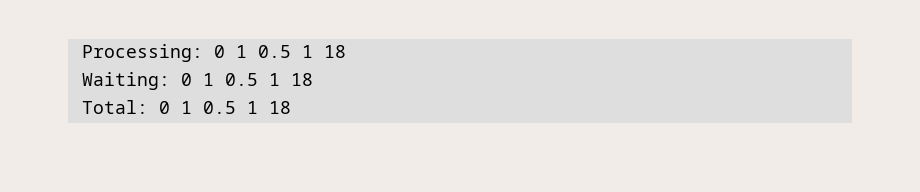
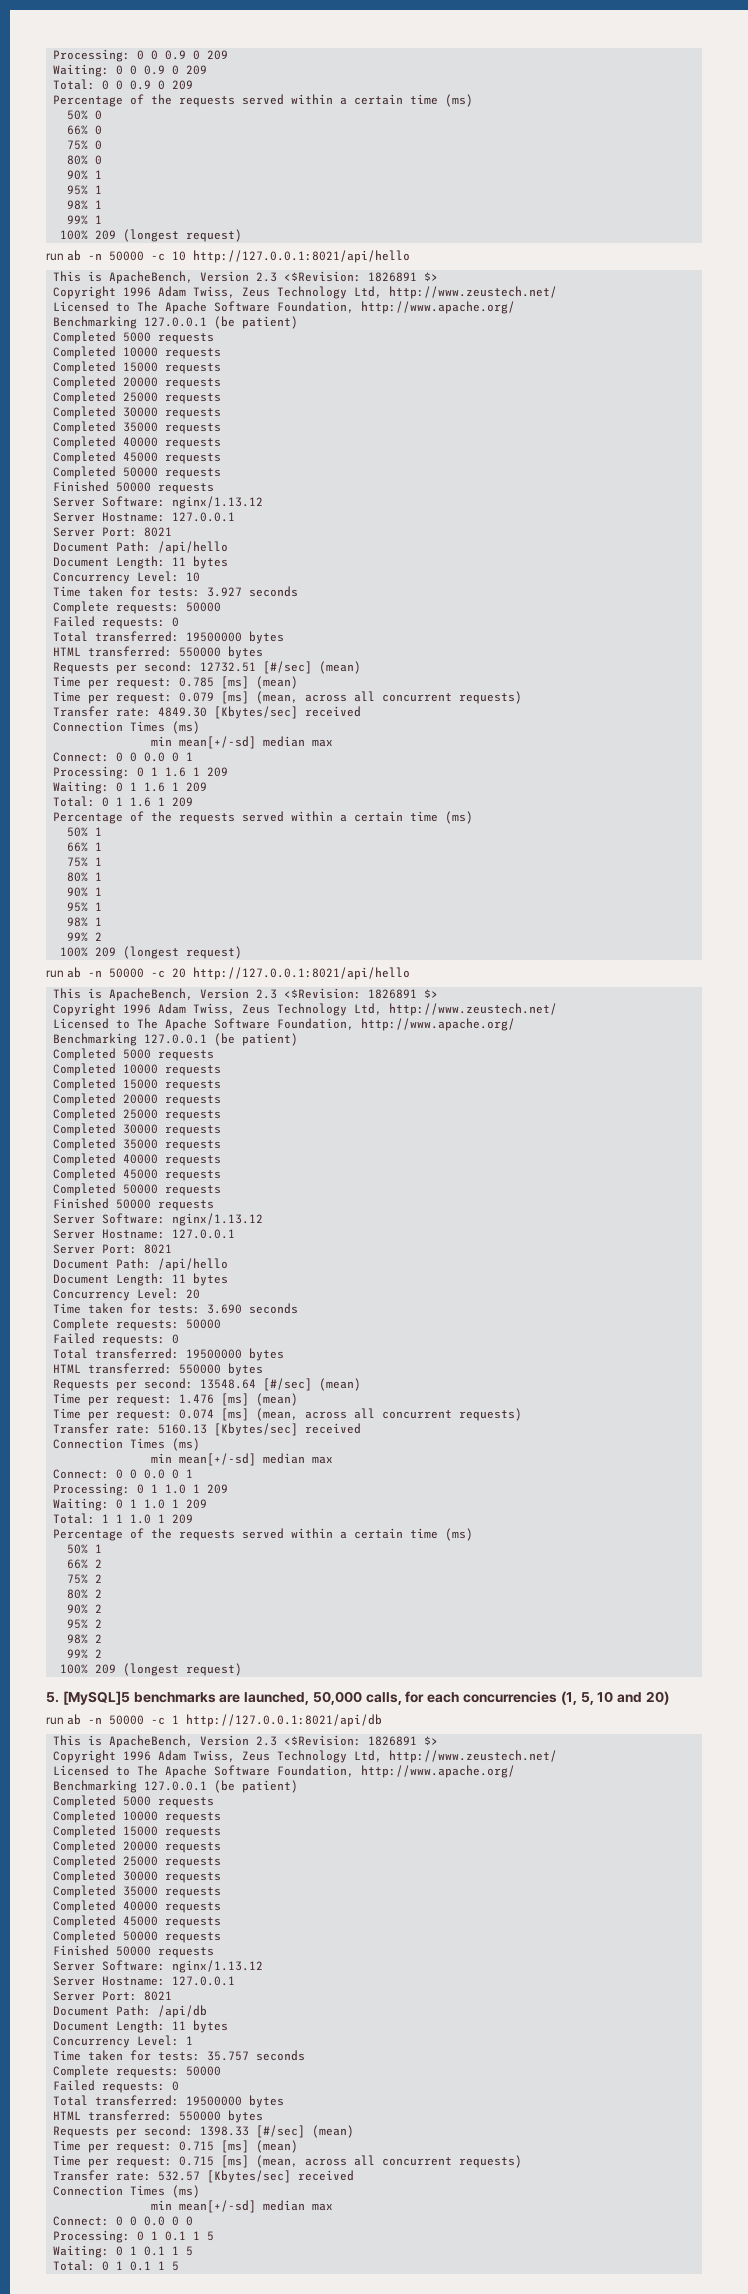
- Processing: 0 1 0.5 1 18
- Waiting: 0 1 0.5 1 18
- Total: 0 1 0.5 1 18
+ Processing: 0 0 0.9 0 209
+ Waiting: 0 0 0.9 0 209
+ Total: 0 0 0.9 0 209
+ Percentage of the requests served within a certain time (ms)
+ 50% 0
+ 66% 0
+ 75% 0
+ 80% 0
+ 90% 1
+ 95% 1
+ 98% 1
+ 99% 1
+ 100% 209 (longest request)
+ run ab -n 50000 -c 10 http://127.0.0.1:8021/api/hello
+ This is ApacheBench, Version 2.3 <$Revision: 1826891 $>
+ Copyright 1996 Adam Twiss, Zeus Technology Ltd, http://www.zeustech.net/
+ Licensed to The Apache Software Foundation, http://www.apache.org/
+ Benchmarking 127.0.0.1 (be patient)
+ Completed 5000 requests
+ Completed 10000 requests
+ Completed 15000 requests
+ Completed 20000 requests
+ Completed 25000 requests
+ Completed 30000 requests
+ Completed 35000 requests
+ Completed 40000 requests
+ Completed 45000 requests
+ Completed 50000 requests
+ Finished 50000 requests
+ Server Software: nginx/1.13.12
+ Server Hostname: 127.0.0.1
+ Server Port: 8021
+ Document Path: /api/hello
+ Document Length: 11 bytes
+ Concurrency Level: 10
+ Time taken for tests: 3.927 seconds
+ Complete requests: 50000
+ Failed requests: 0
+ Total transferred: 19500000 bytes
+ HTML transferred: 550000 bytes
+ Requests per second: 12732.51 [#/sec] (mean)
+ Time per request: 0.785 [ms] (mean)
+ Time per request: 0.079 [ms] (mean, across all concurrent requests)
+ Transfer rate: 4849.30 [Kbytes/sec] received
+ Connection Times (ms)
+ min mean[+/-sd] median max
+ Connect: 0 0 0.0 0 1
+ Processing: 0 1 1.6 1 209
+ Waiting: 0 1 1.6 1 209
+ Total: 0 1 1.6 1 209
+ Percentage of the requests served within a certain time (ms)
+ 50% 1
+ 66% 1
+ 75% 1
+ 80% 1
+ 90% 1
+ 95% 1
+ 98% 1
+ 99% 2
+ 100% 209 (longest request)
+ run ab -n 50000 -c 20 http://127.0.0.1:8021/api/hello
+ This is ApacheBench, Version 2.3 <$Revision: 1826891 $>
+ Copyright 1996 Adam Twiss, Zeus Technology Ltd, http://www.zeustech.net/
+ Licensed to The Apache Software Foundation, http://www.apache.org/
+ Benchmarking 127.0.0.1 (be patient)
+ Completed 5000 requests
+ Completed 10000 requests
+ Completed 15000 requests
+ Completed 20000 requests
+ Completed 25000 requests
+ Completed 30000 requests
+ Completed 35000 requests
+ Completed 40000 requests
+ Completed 45000 requests
+ Completed 50000 requests
+ Finished 50000 requests
+ Server Software: nginx/1.13.12
+ Server Hostname: 127.0.0.1
+ Server Port: 8021
+ Document Path: /api/hello
+ Document Length: 11 bytes
+ Concurrency Level: 20
+ Time taken for tests: 3.690 seconds
+ Complete requests: 50000
+ Failed requests: 0
+ Total transferred: 19500000 bytes
+ HTML transferred: 550000 bytes
+ Requests per second: 13548.64 [#/sec] (mean)
+ Time per request: 1.476 [ms] (mean)
+ Time per request: 0.074 [ms] (mean, across all concurrent requests)
+ Transfer rate: 5160.13 [Kbytes/sec] received
+ Connection Times (ms)
+ min mean[+/-sd] median max
+ Connect: 0 0 0.0 0 1
+ Processing: 0 1 1.0 1 209
+ Waiting: 0 1 1.0 1 209
+ Total: 1 1 1.0 1 209
+ Percentage of the requests served within a certain time (ms)
+ 50% 1
+ 66% 2
+ 75% 2
+ 80% 2
+ 90% 2
+ 95% 2
+ 98% 2
+ 99% 2
+ 100% 209 (longest request)
+ 5. [MySQL]5 benchmarks are launched, 50,000 calls, for each concurrencies (1, 5, 10 and 20)
+ run ab -n 50000 -c 1 http://127.0.0.1:8021/api/db
+ This is ApacheBench, Version 2.3 <$Revision: 1826891 $>
+ Copyright 1996 Adam Twiss, Zeus Technology Ltd, http://www.zeustech.net/
+ Licensed to The Apache Software Foundation, http://www.apache.org/
+ Benchmarking 127.0.0.1 (be patient)
+ Completed 5000 requests
+ Completed 10000 requests
+ Completed 15000 requests
+ Completed 20000 requests
+ Completed 25000 requests
+ Completed 30000 requests
+ Completed 35000 requests
+ Completed 40000 requests
+ Completed 45000 requests
+ Completed 50000 requests
+ Finished 50000 requests
+ Server Software: nginx/1.13.12
+ Server Hostname: 127.0.0.1
+ Server Port: 8021
+ Document Path: /api/db
+ Document Length: 11 bytes
+ Concurrency Level: 1
+ Time taken for tests: 35.757 seconds
+ Complete requests: 50000
+ Failed requests: 0
+ Total transferred: 19500000 bytes
+ HTML transferred: 550000 bytes
+ Requests per second: 1398.33 [#/sec] (mean)
+ Time per request: 0.715 [ms] (mean)
+ Time per request: 0.715 [ms] (mean, across all concurrent requests)
+ Transfer rate: 532.57 [Kbytes/sec] received
+ Connection Times (ms)
+ min mean[+/-sd] median max
+ Connect: 0 0 0.0 0 0
+ Processing: 0 1 0.1 1 5
+ Waiting: 0 1 0.1 1 5
+ Total: 0 1 0.1 1 5

